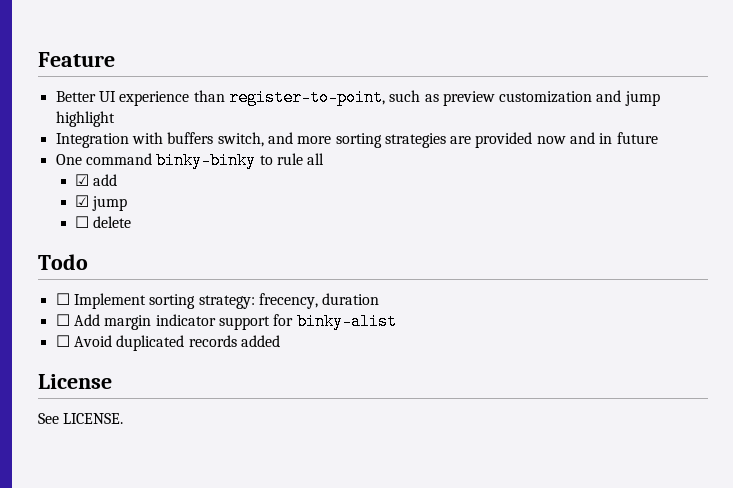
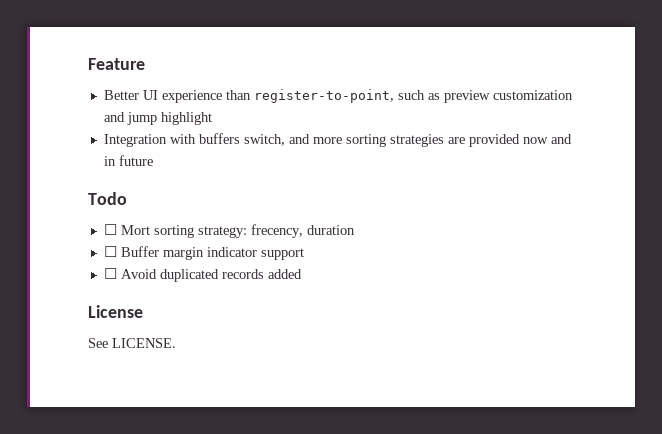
- One command binky-binky to rule all
- ☑ add
- ☑ jump
- ☐ delete
- ☐ Implement sorting strategy: frecency, duration
+ ☐ Mort sorting strategy: frecency, duration
- ☐ Add margin indicator support for binky-alist
+ ☐ Buffer margin indicator support

